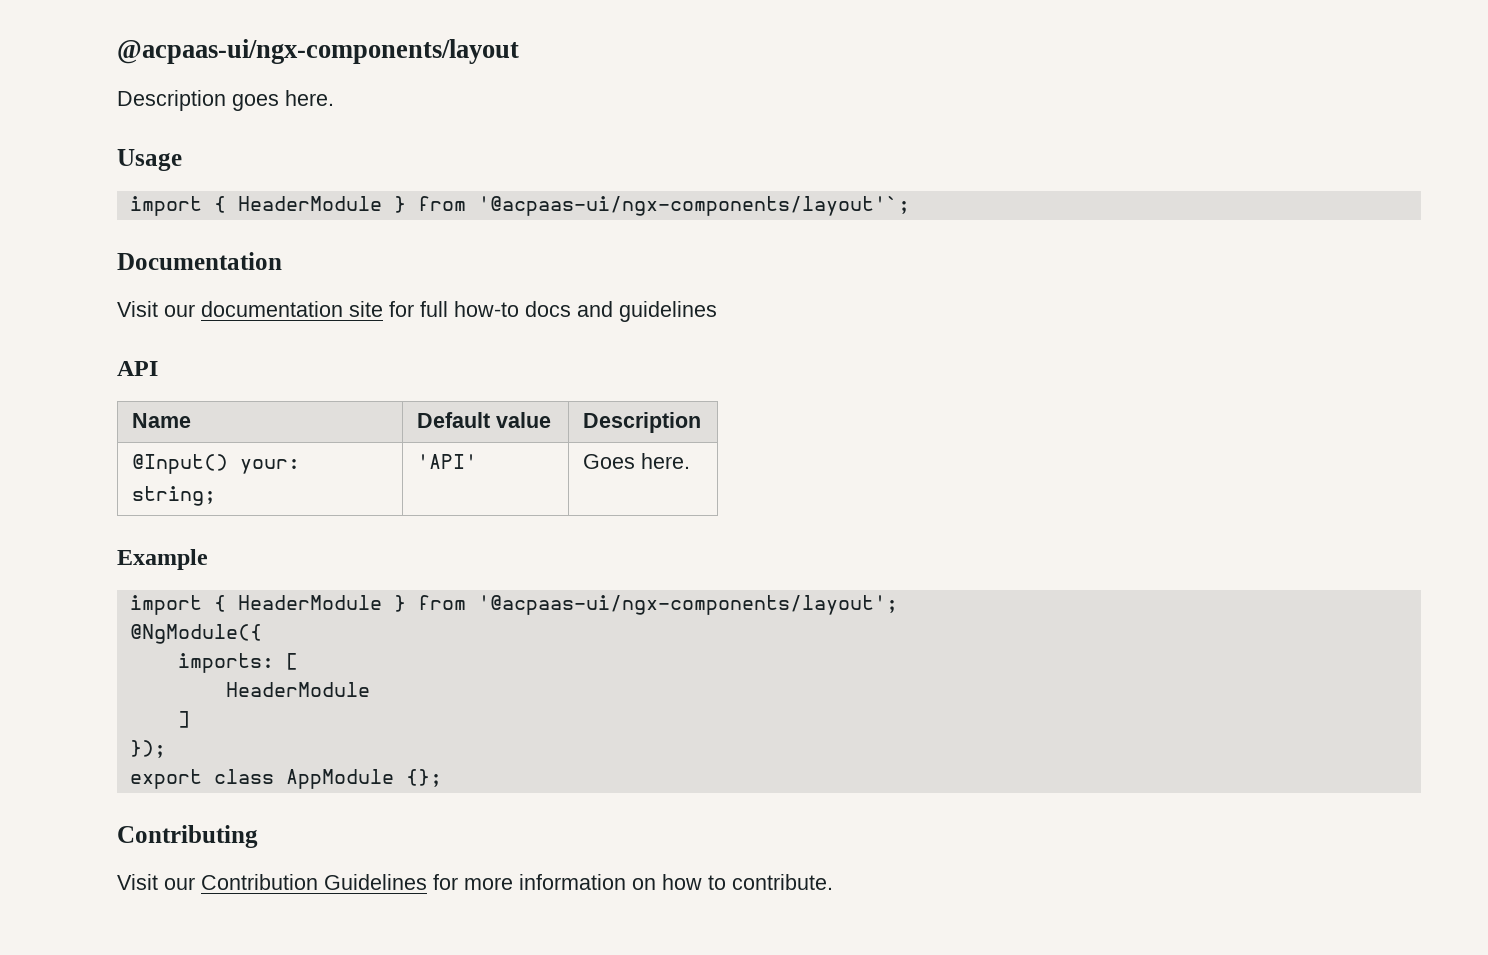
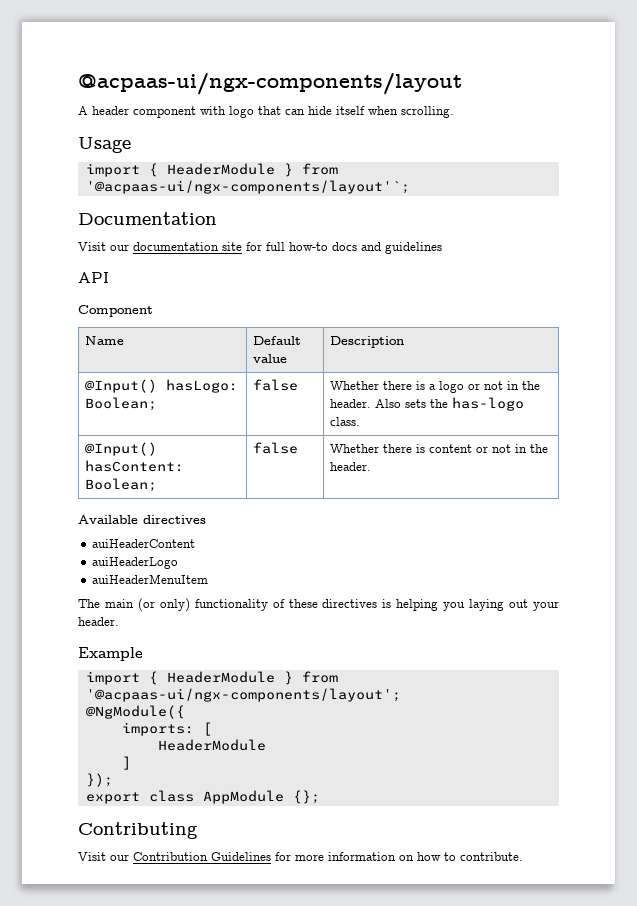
- Description goes here.
+ A header component with logo that can hide itself when scrolling.
+ Component
- @Input() your: string; | 'API' | Goes here.
+ @Input() hasLogo: Boolean; | false | Whether there is a logo or not in the header. Also sets the has-logo class.
+ @Input() hasContent: Boolean; | false | Whether there is content or not in the header.
+ Available directives
+ auiHeaderContent
+ auiHeaderLogo
+ auiHeaderMenuItem
+ The main (or only) functionality of these directives is helping you laying out your header.

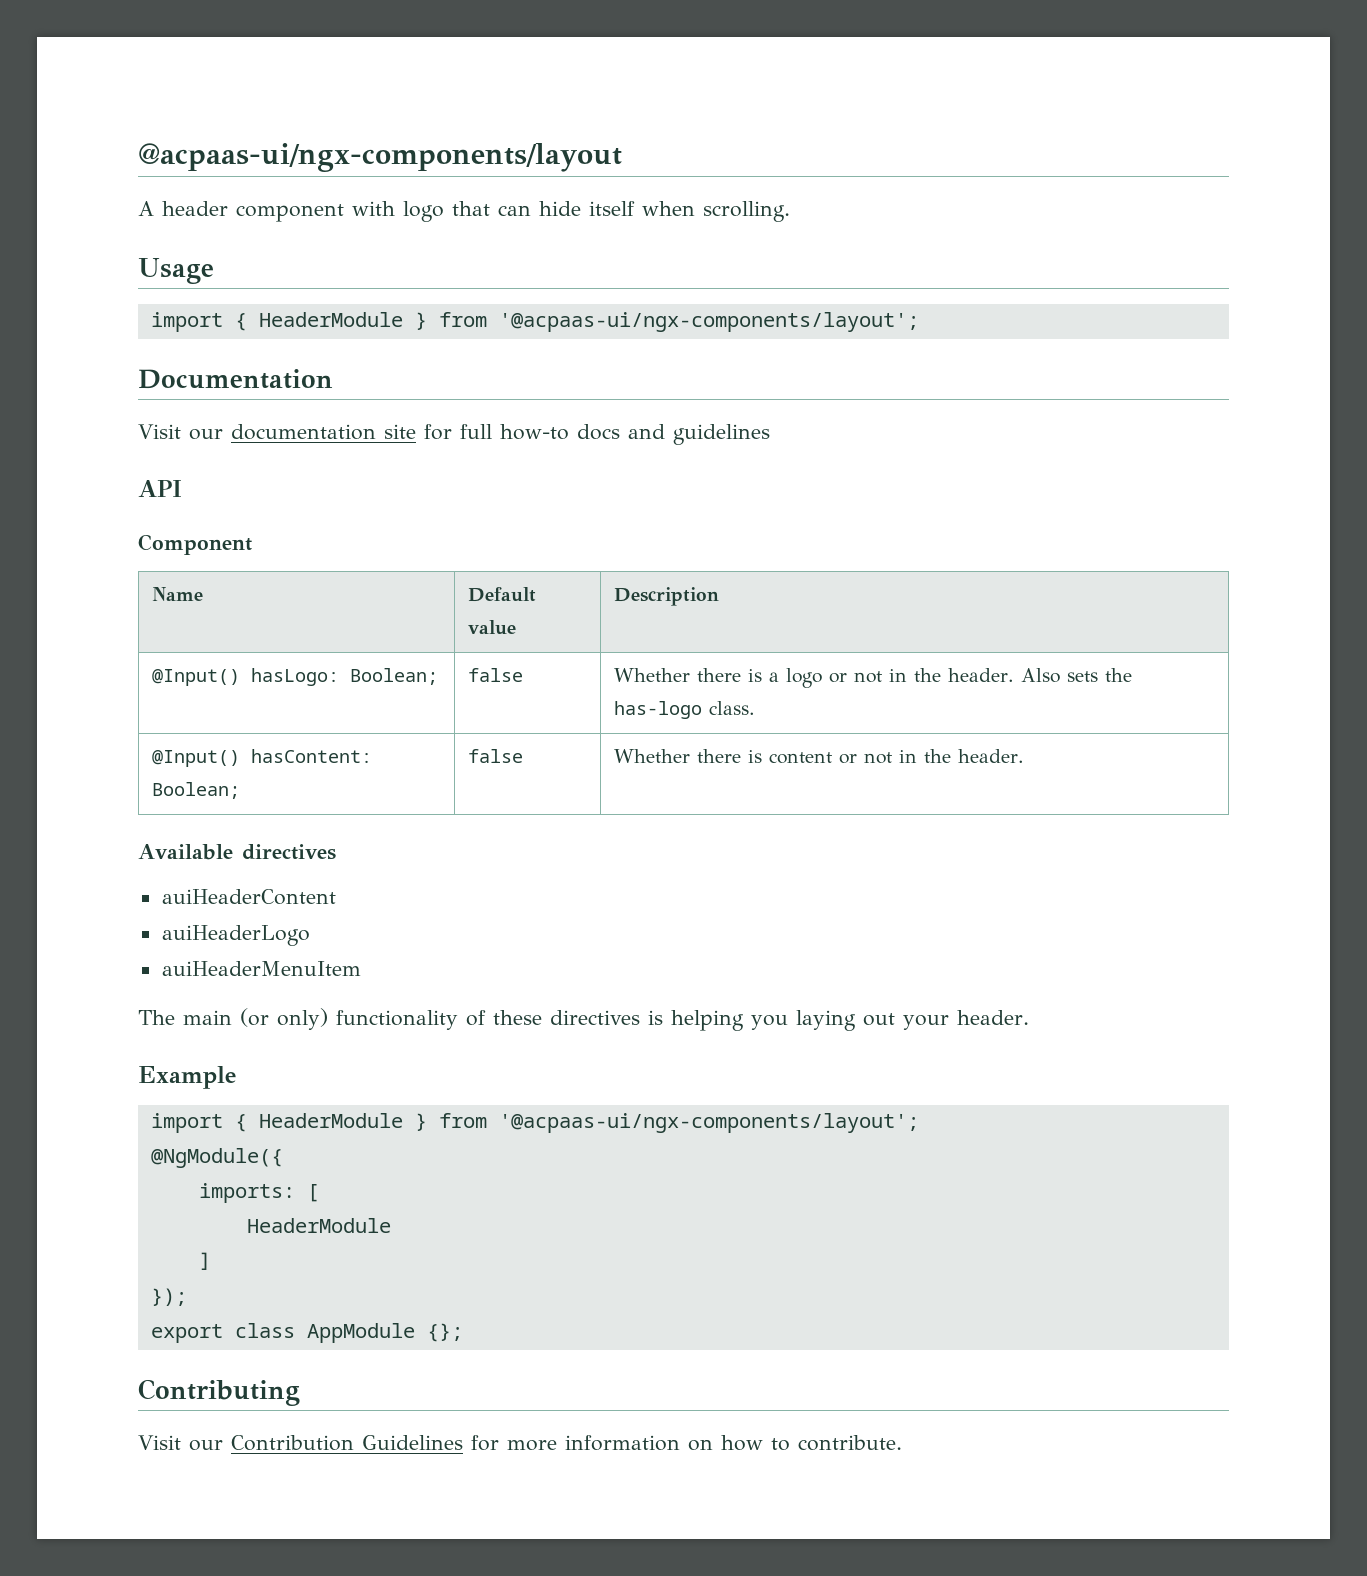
  Usage
- import { HeaderModule } from '@acpaas-ui/ngx-components/layout'`;
+ import { HeaderModule } from '@acpaas-ui/ngx-components/layout';

